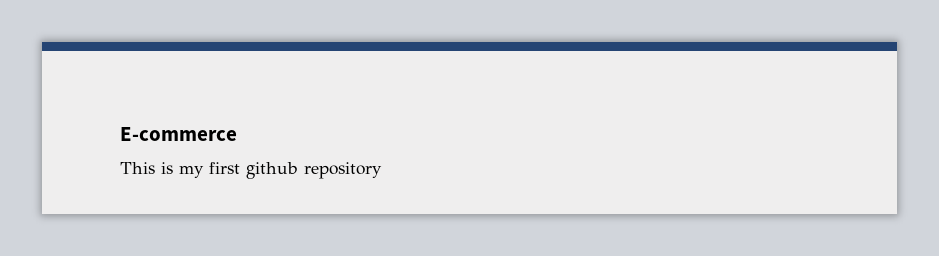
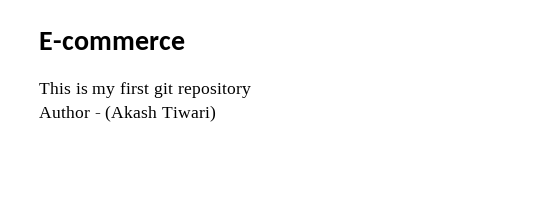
- This is my first github repository
+ This is my first git repository
+ Author - (Akash Tiwari)

